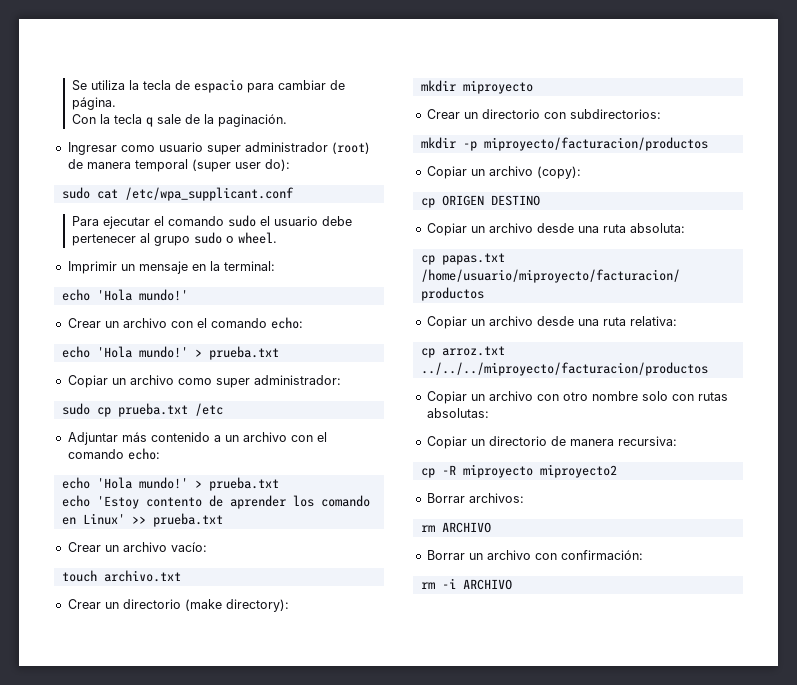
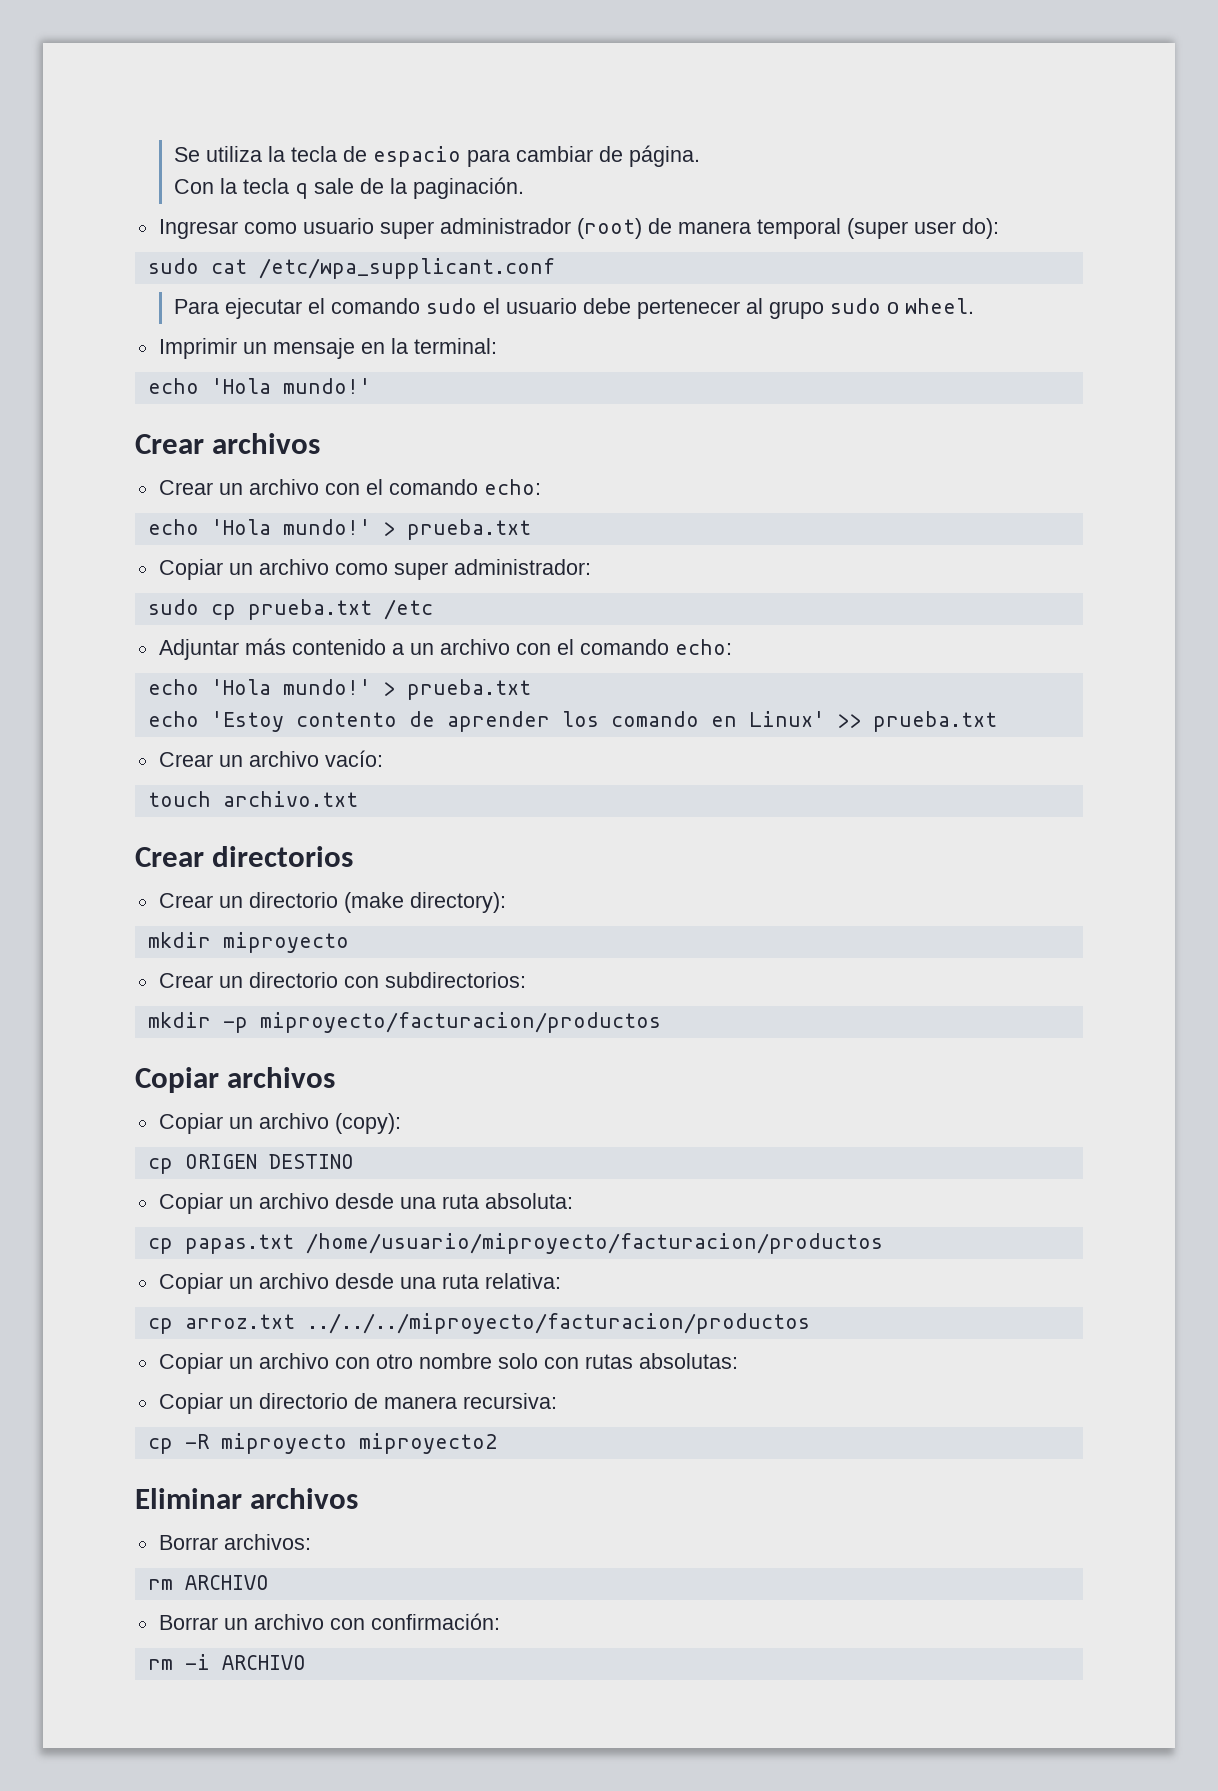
+ Crear archivos
+ Crear directorios
+ Copiar archivos
+ Eliminar archivos

